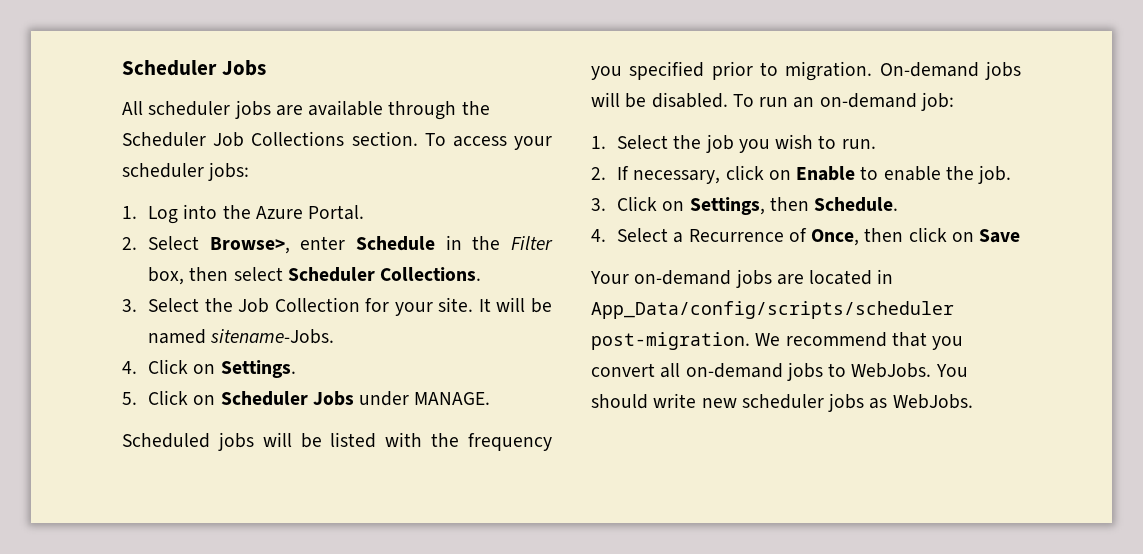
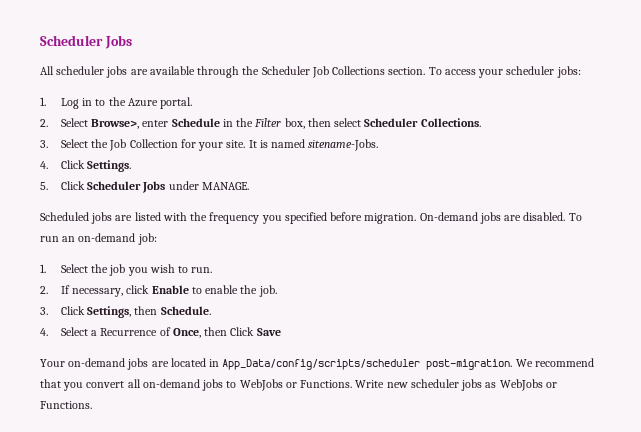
- 1. Log into the Azure Portal.
+ 1. Log in to the Azure portal.
- It will be named sitename-Jobs.
+ It is named sitename-Jobs.
- 4. Click on Settings.
+ 4. Click Settings.
- 5. Click on Scheduler Jobs under MANAGE.
+ 5. Click Scheduler Jobs under MANAGE.
- Scheduled jobs will be listed with the frequency you specified prior to migration.
+ Scheduled jobs are listed with the frequency you specified before migration.
- On-demand jobs will be disabled.
+ On-demand jobs are disabled.
- 2. If necessary, click on Enable to enable the job.
+ 2. If necessary, click Enable to enable the job.
- 3. Click on Settings, then Schedule.
+ 3. Click Settings, then Schedule.
- 4. Select a Recurrence of Once, then click on Save
+ 4. Select a Recurrence of Once, then Click Save
- We recommend that you convert all on-demand jobs to WebJobs. You should write new scheduler jobs as WebJobs.
+ We recommend that you convert all on-demand jobs to WebJobs or Functions. Write new scheduler jobs as WebJobs or Functions.

